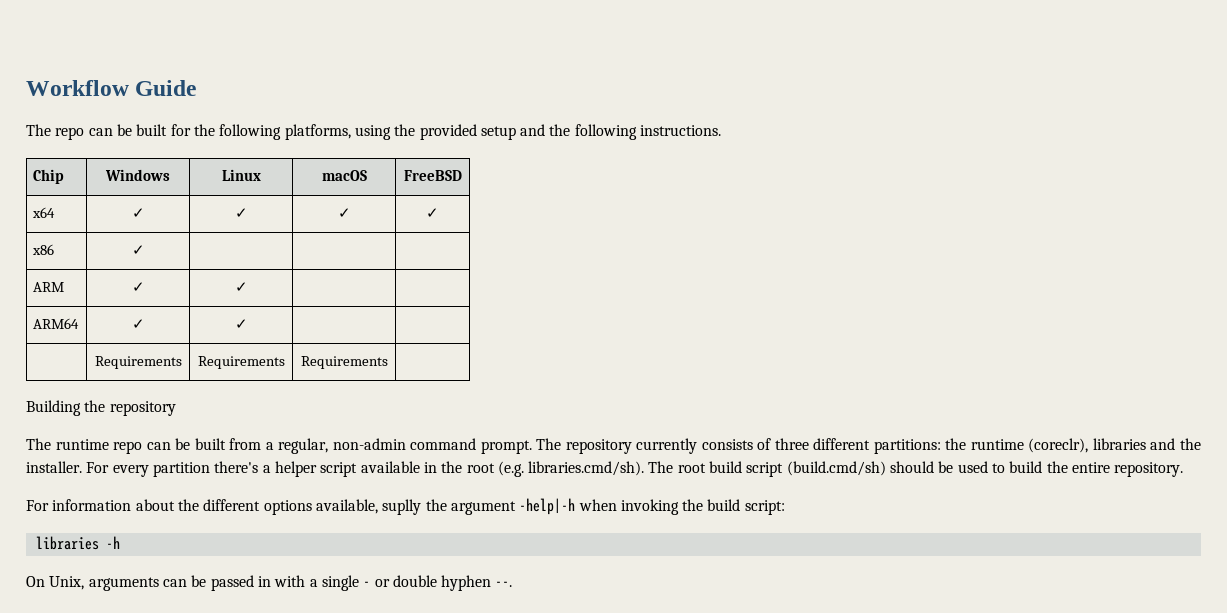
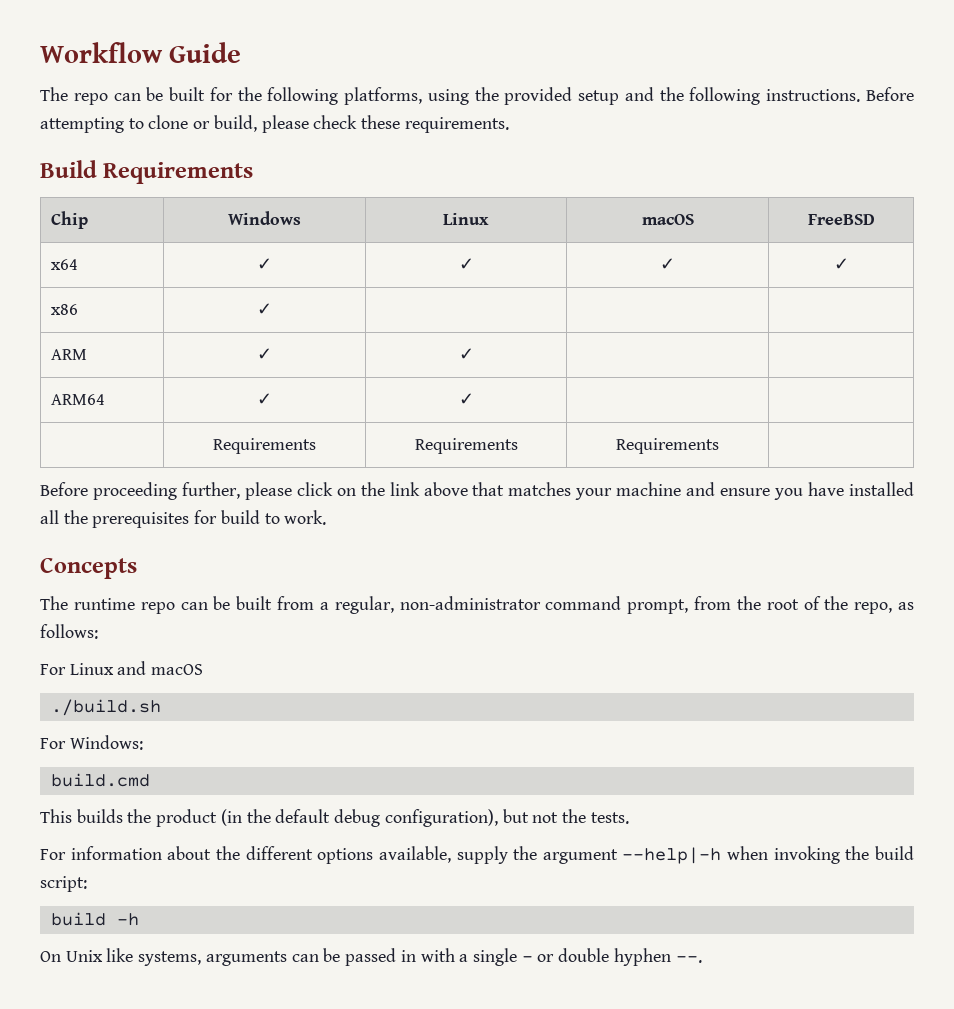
+ Before attempting to clone or build, please check these requirements.
+ Build Requirements
- Building the repository
+ Before proceeding further, please click on the link above that matches your machine and ensure you have installed all the prerequisites for build to work.
+ Concepts
- The runtime repo can be built from a regular, non-admin command prompt. The repository currently consists of three different partitions: the runtime (coreclr), libraries and the installer. For every partition there's a helper script available in the root (e.g. libraries.cmd/sh). The root build script (build.cmd/sh) should be used to build the entire repository.
+ The runtime repo can be built from a regular, non-administrator command prompt, from the root of the repo, as follows:
+ For Linux and macOS
+ ./build.sh
+ For Windows:
+ build.cmd
+ This builds the product (in the default debug configuration), but not the tests.
- For information about the different options available, suplly the argument -help|-h when invoking the build script:
+ For information about the different options available, supply the argument --help|-h when invoking the build script:
- libraries -h
+ build -h
- On Unix, arguments can be passed in with a single - or double hyphen --.
+ On Unix like systems, arguments can be passed in with a single - or double hyphen --.

